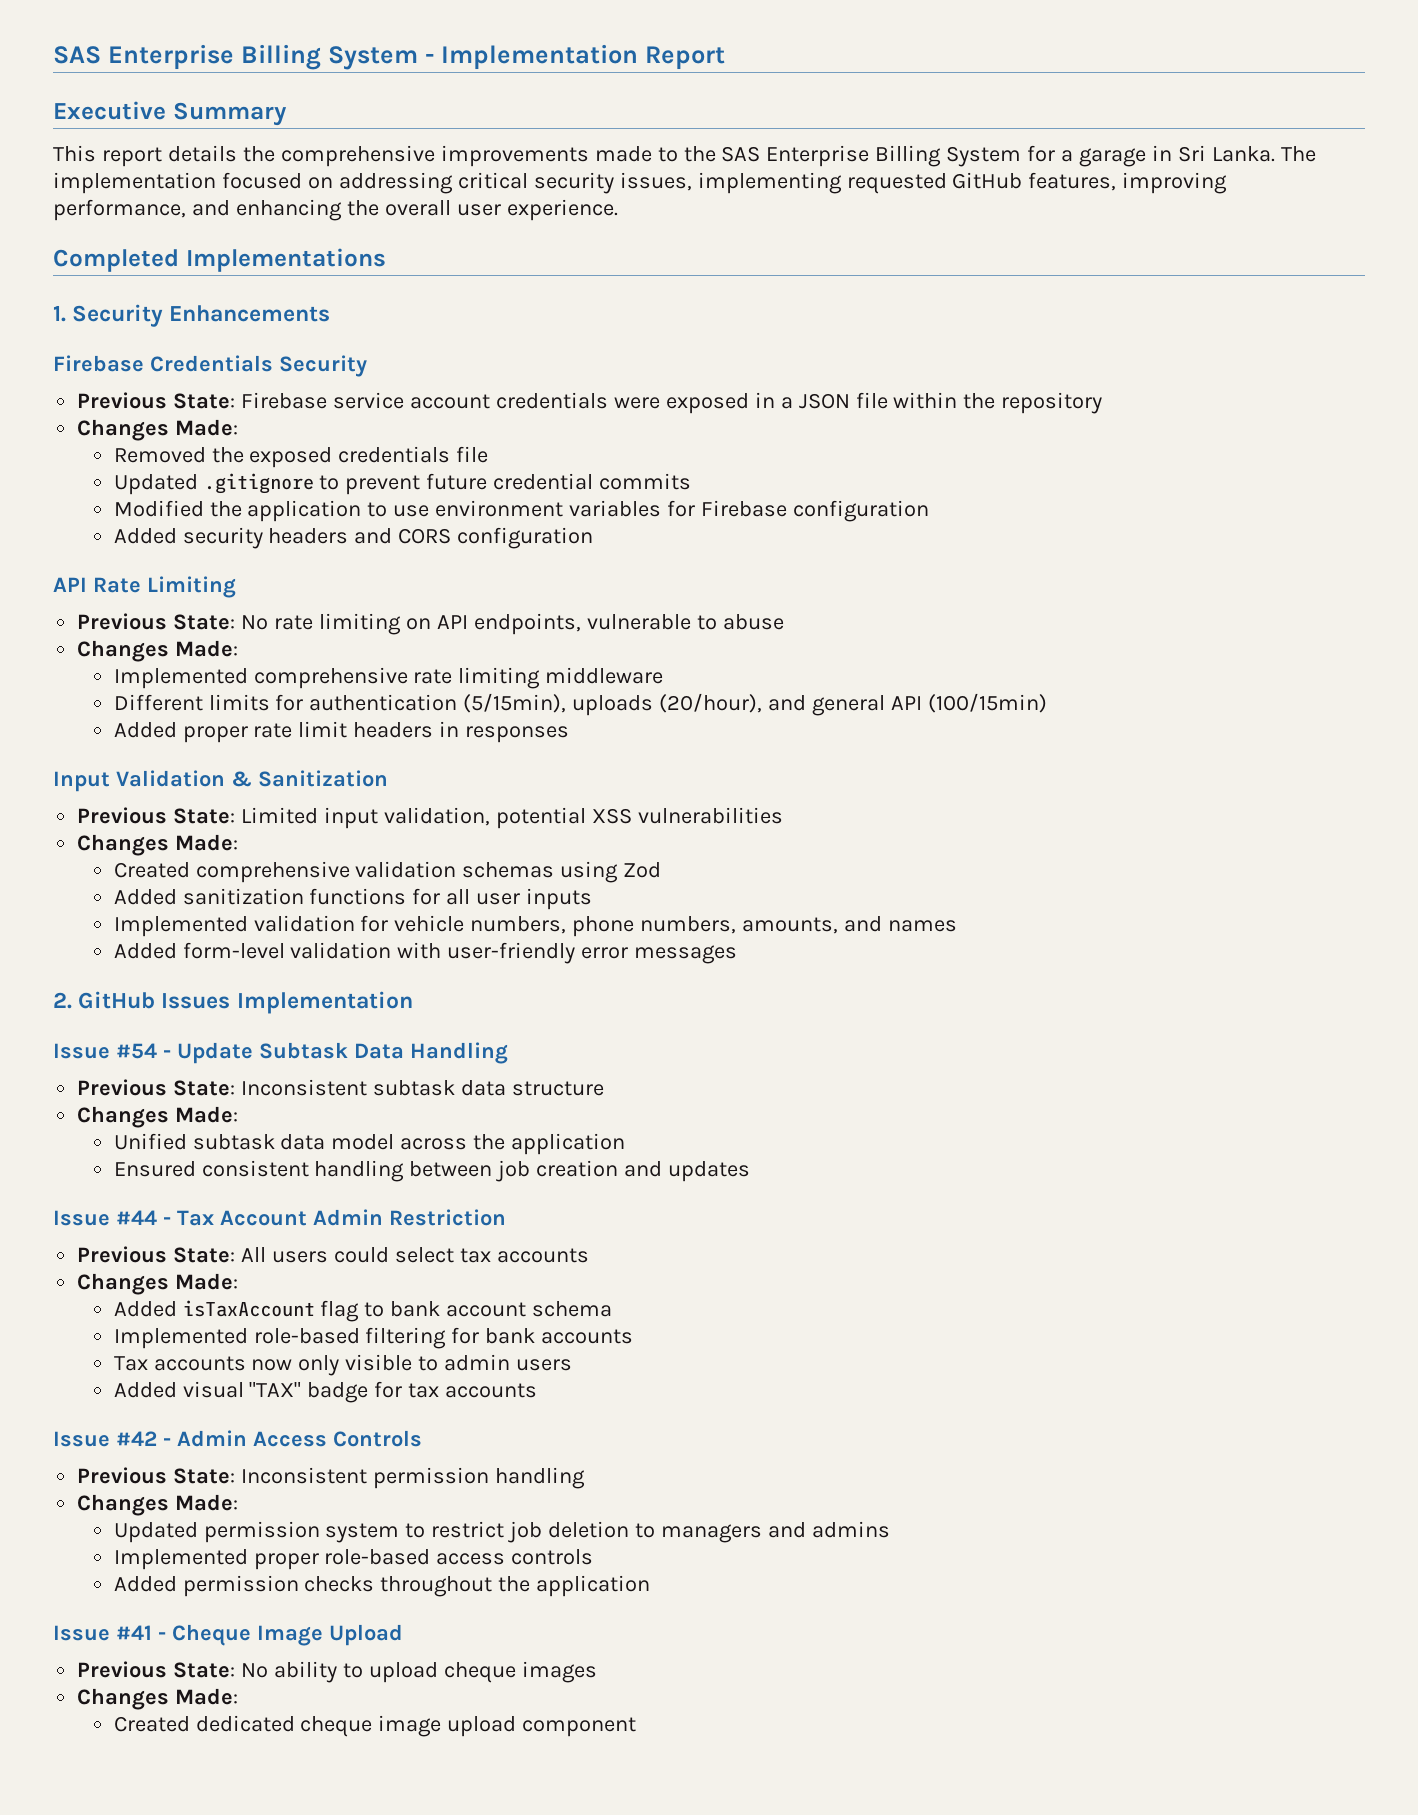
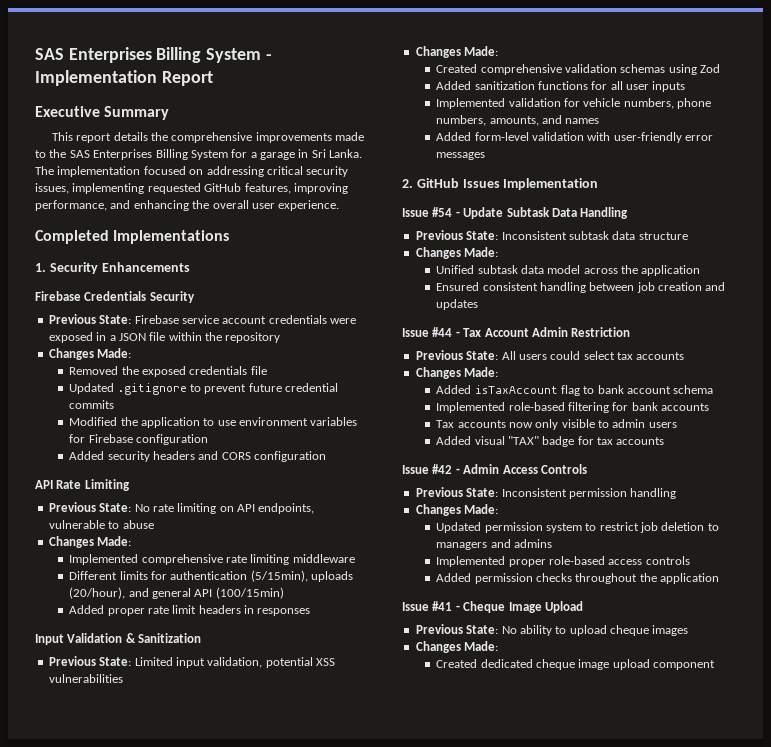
- SAS Enterprise Billing System - Implementation Report
+ SAS Enterprises Billing System - Implementation Report
- This report details the comprehensive improvements made to the SAS Enterprise Billing System for a garage in Sri Lanka.
+ This report details the comprehensive improvements made to the SAS Enterprises Billing System for a garage in Sri Lanka.

